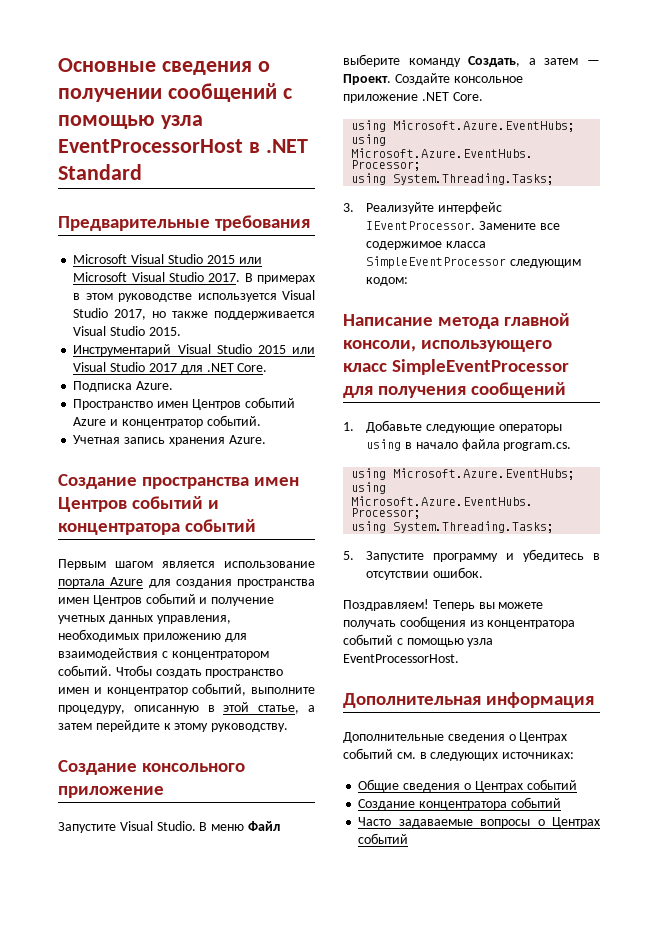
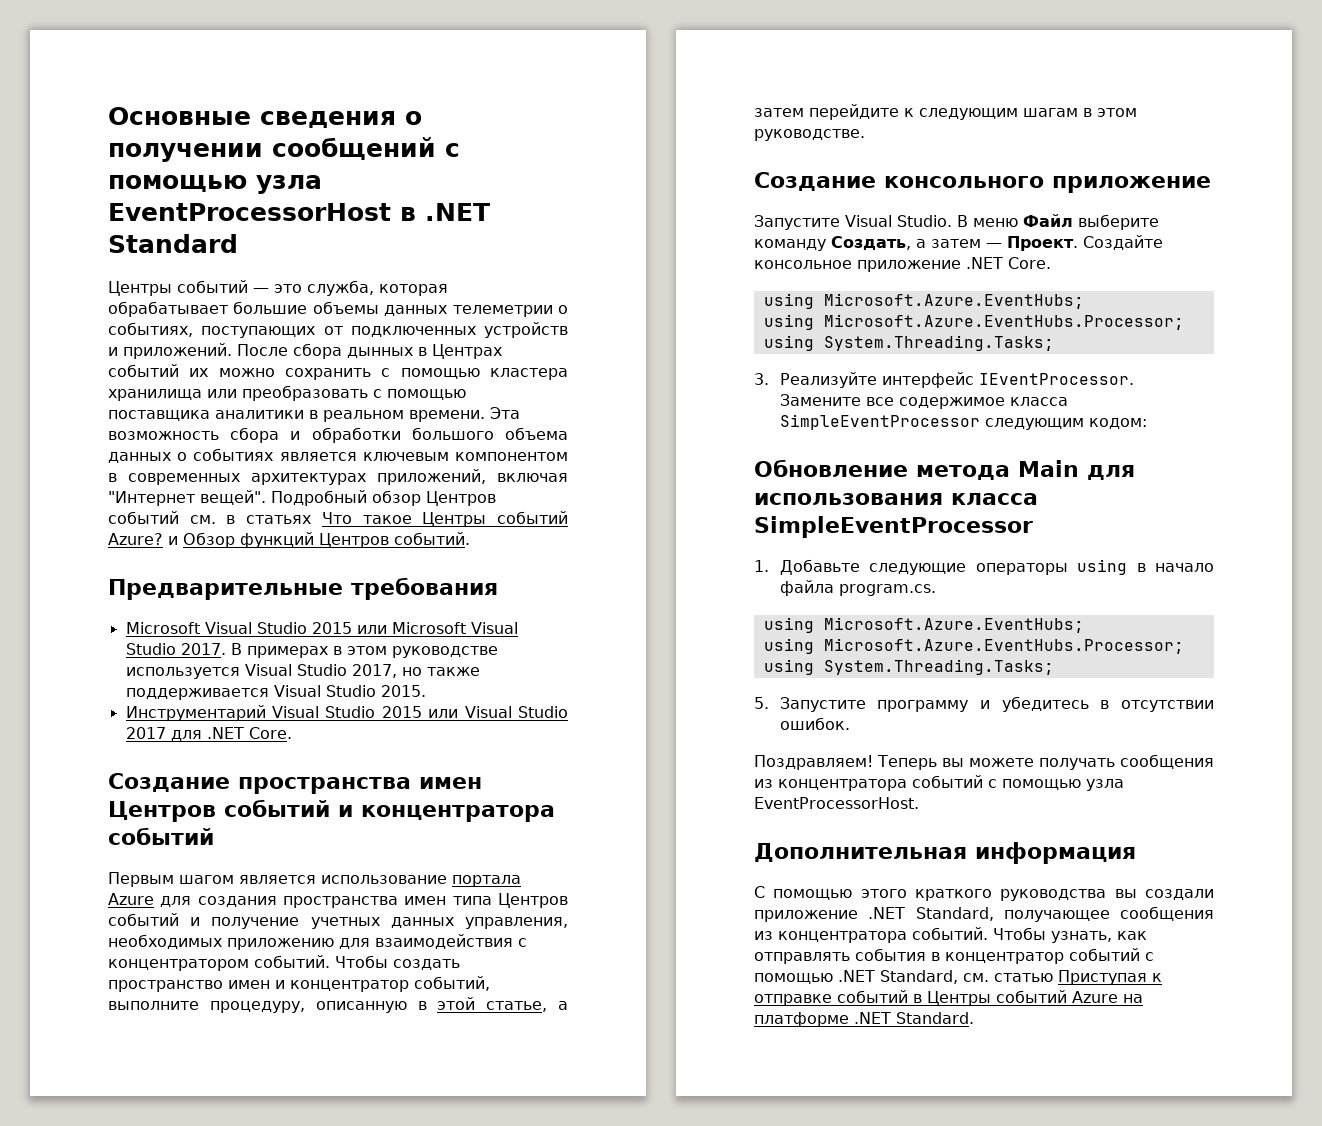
+ Центры событий — это служба, которая обрабатывает большие объемы данных телеметрии о событиях, поступающих от подключенных устройств и приложений. После сбора дынных в Центрах событий их можно сохранить с помощью кластера хранилища или преобразовать с помощью поставщика аналитики в реальном времени. Эта возможность сбора и обработки большого объема данных о событиях является ключевым компонентом в современных архитектурах приложений, включая "Интернет вещей". Подробный обзор Центров событий см. в статьях Что такое Центры событий Azure? и Обзор функций Центров событий.
- Подписка Azure.
- Пространство имен Центров событий Azure и концентратор событий.
- Учетная запись хранения Azure.
- Первым шагом является использование портала Azure для создания пространства имен Центров событий и получение учетных данных управления, необходимых приложению для взаимодействия с концентратором событий.
+ Первым шагом является использование портала Azure для создания пространства имен типа Центров событий и получение учетных данных управления, необходимых приложению для взаимодействия с концентратором событий.
- Чтобы создать пространство имен и концентратор событий, выполните процедуру, описанную в этой статье, а затем перейдите к этому руководству.
+ Чтобы создать пространство имен и концентратор событий, выполните процедуру, описанную в этой статье, а затем перейдите к следующим шагам в этом руководстве.
- Написание метода главной консоли, использующего класс SimpleEventProcessor для получения сообщений
+ Обновление метода Main для использования класса SimpleEventProcessor
- Дополнительные сведения о Центрах событий см. в следующих источниках:
- Общие сведения о Центрах событий
- Создание концентратора событий
- Часто задаваемые вопросы о Центрах событий
+ С помощью этого краткого руководства вы создали приложение .NET Standard, получающее сообщения из концентратора событий. Чтобы узнать, как отправлять события в концентратор событий с помощью .NET Standard, см. статью Приступая к отправке событий в Центры событий Azure на платформе .NET Standard.

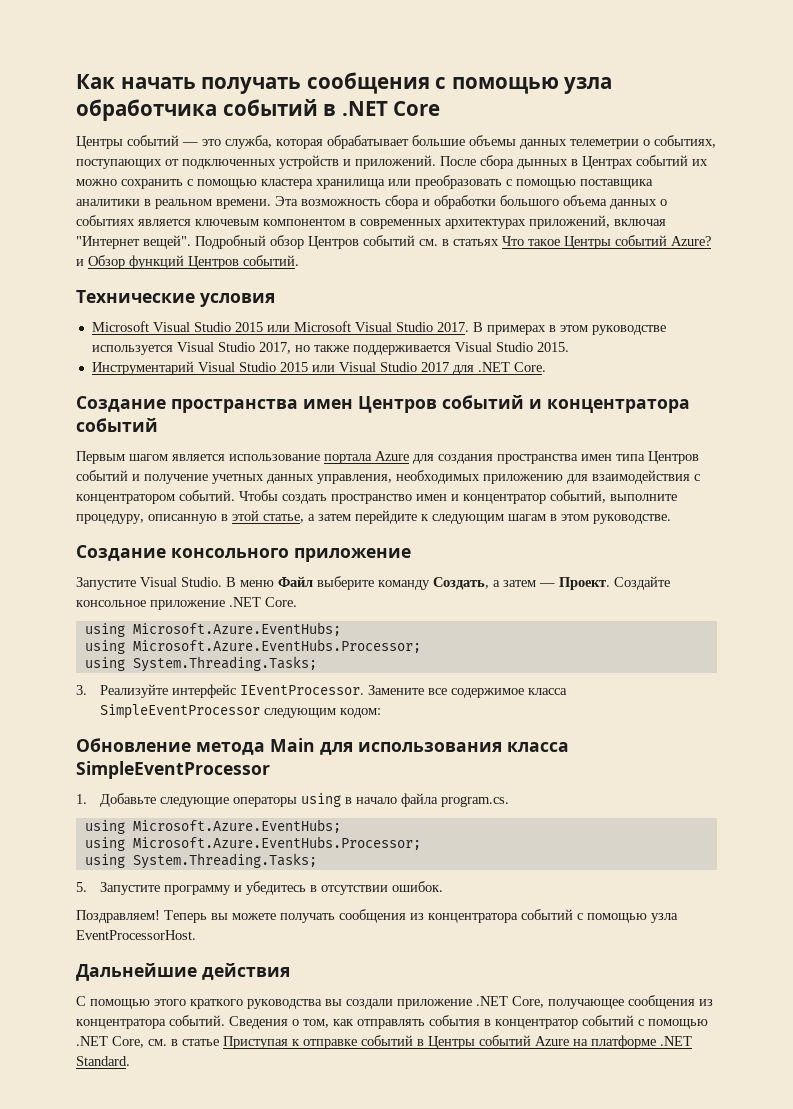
- Основные сведения о получении сообщений с помощью узла EventProcessorHost в .NET Standard
+ Как начать получать сообщения с помощью узла обработчика событий в .NET Core
- Предварительные требования
+ Технические условия
- Дополнительная информация
+ Дальнейшие действия
- С помощью этого краткого руководства вы создали приложение .NET Standard, получающее сообщения из концентратора событий.
+ С помощью этого краткого руководства вы создали приложение .NET Core, получающее сообщения из концентратора событий.
- Чтобы узнать, как отправлять события в концентратор событий с помощью .NET Standard, см. статью Приступая к отправке событий в Центры событий Azure на платформе .NET Standard.
+ Сведения о том, как отправлять события в концентратор событий с помощью .NET Core, см. в статье Приступая к отправке событий в Центры событий Azure на платформе .NET Standard.

